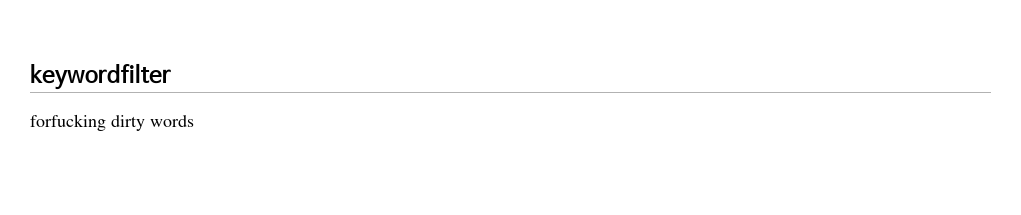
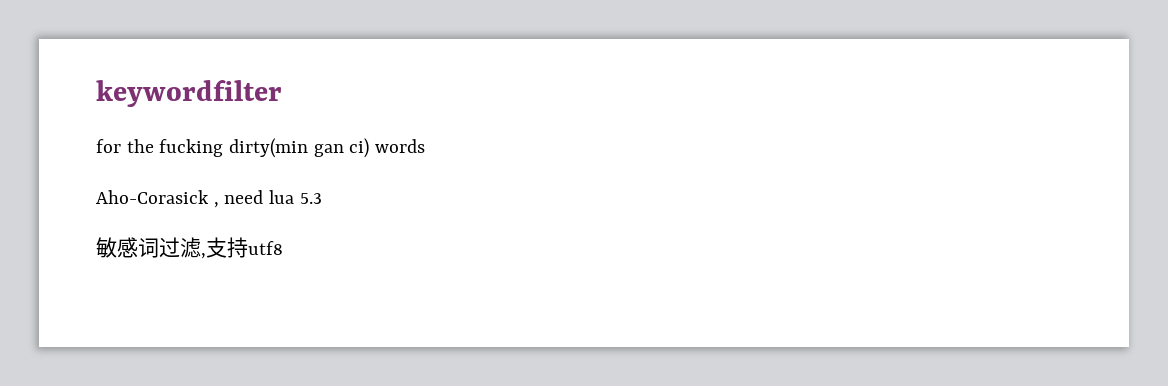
- forfucking dirty words
+ for the fucking dirty(min gan ci) words
+ Aho-Corasick , need lua 5.3
+ 敏感词过滤,支持utf8

